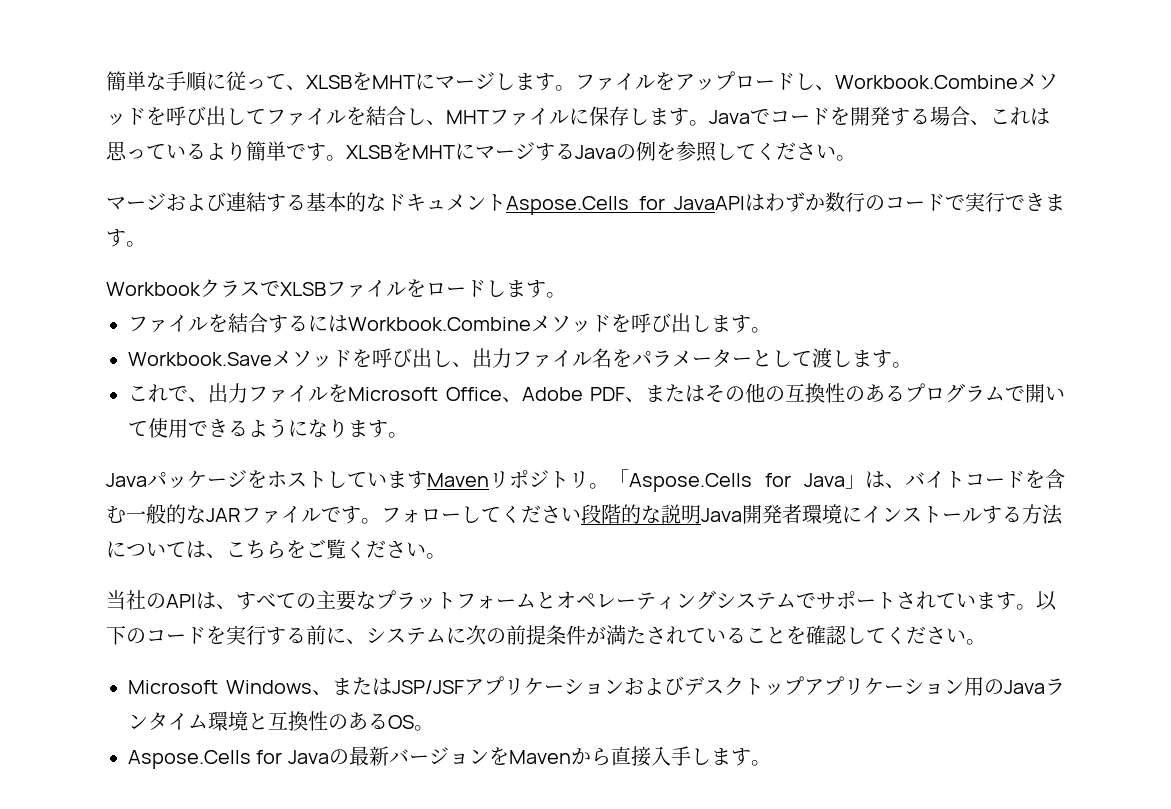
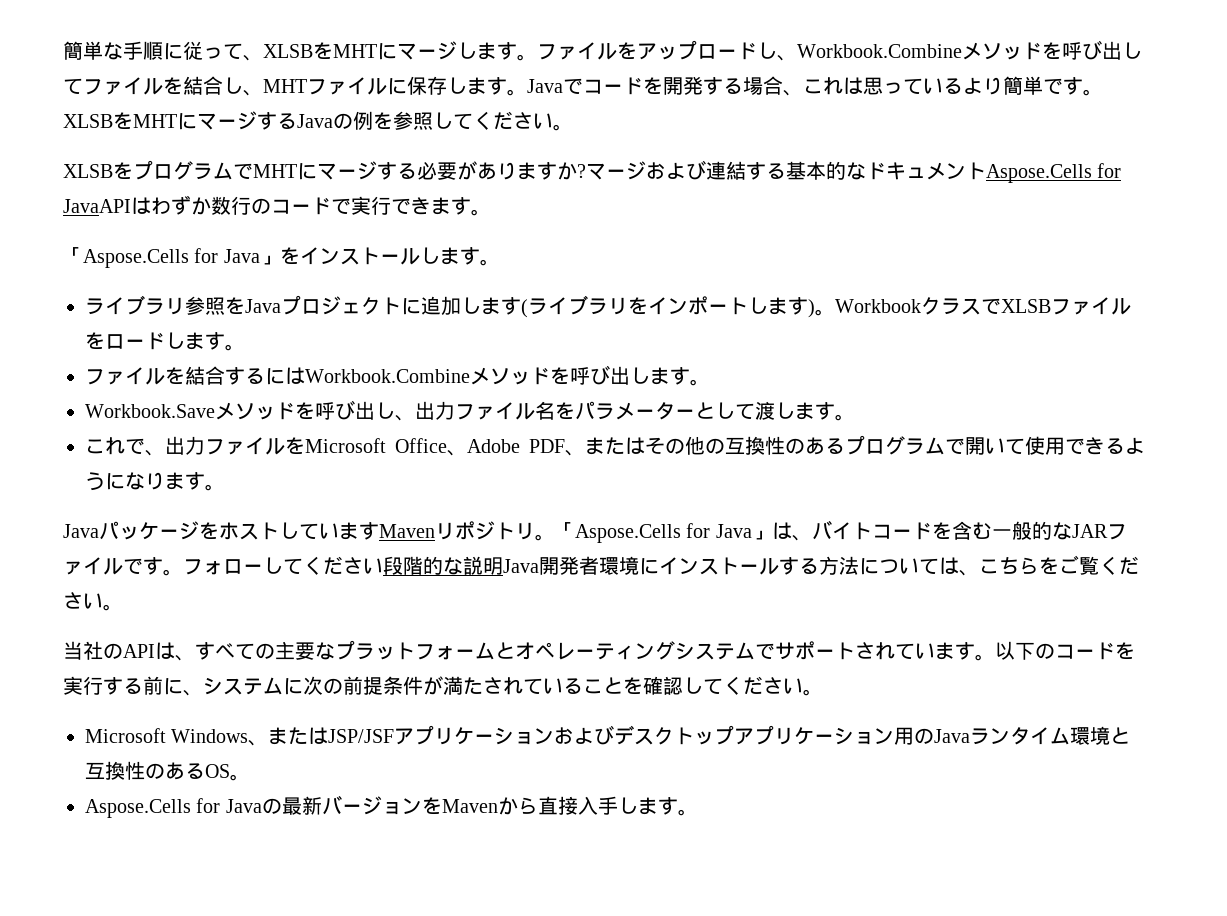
+ XLSBをプログラムでMHTにマージする必要がありますか?
+ 「Aspose.Cells for Java」をインストールします。
+ ライブラリ参照をJavaプロジェクトに追加します(ライブラリをインポートします)。

